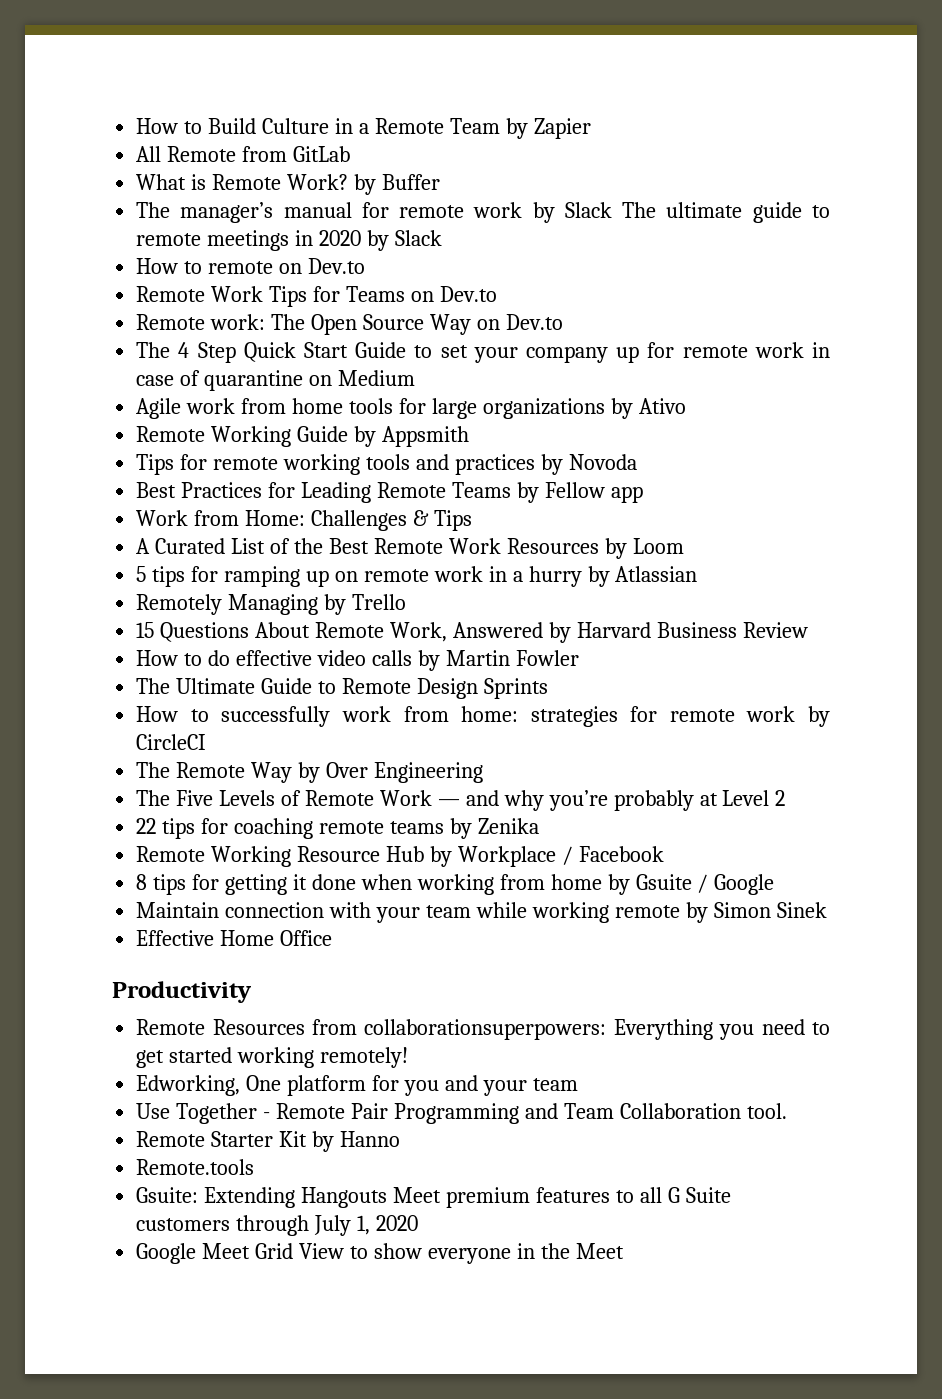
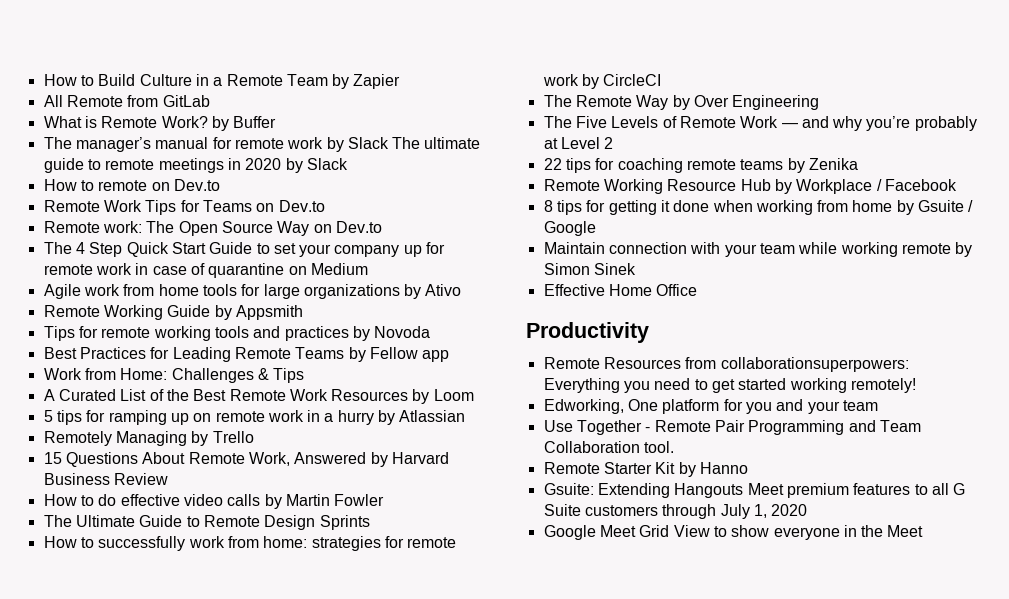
- Remote.tools

